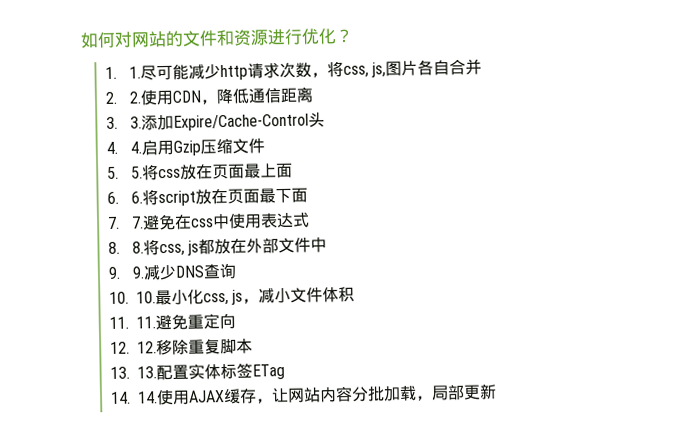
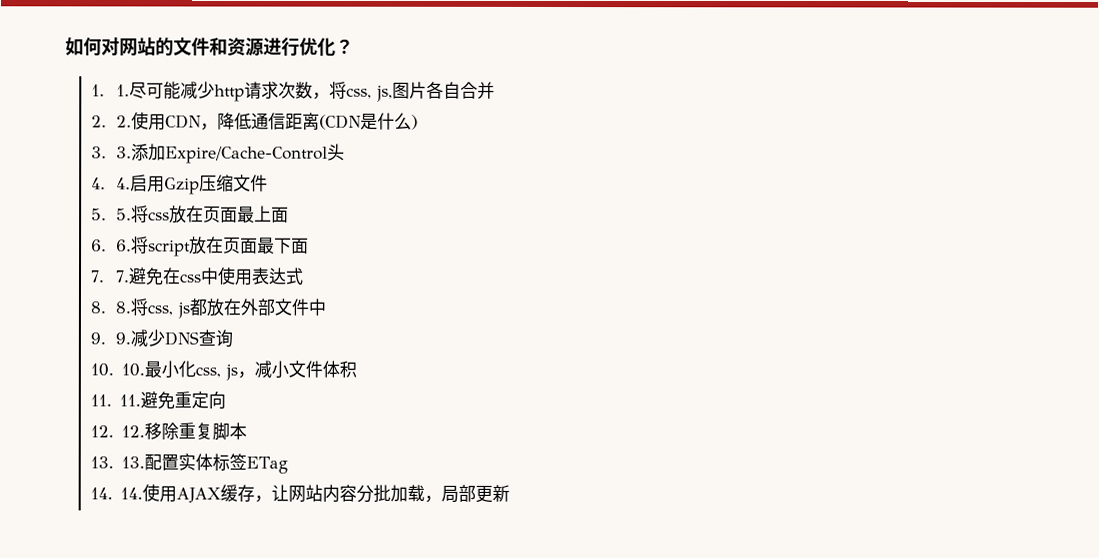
- 2. 2.使用CDN，降低通信距离
+ 2. 2.使用CDN，降低通信距离(CDN是什么)

